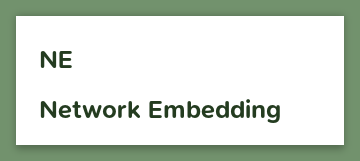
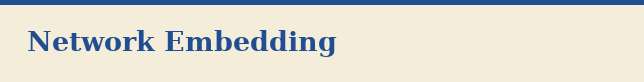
- NE

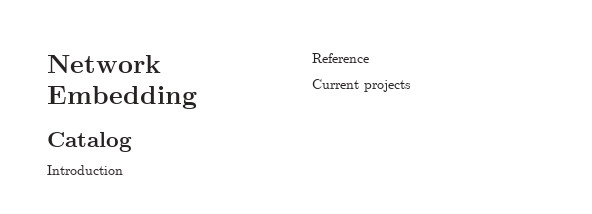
+ Catalog
+ Introduction
+ Reference
+ Current projects

